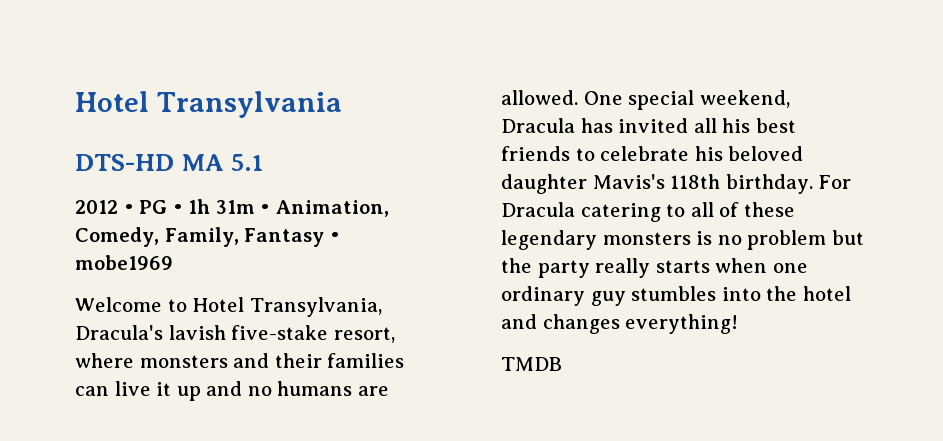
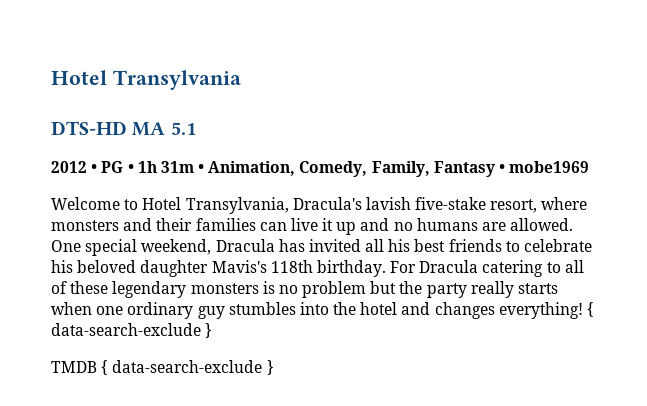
- For Dracula catering to all of these legendary monsters is no problem but the party really starts when one ordinary guy stumbles into the hotel and changes everything!
- TMDB
+ For Dracula catering to all of these legendary monsters is no problem but the party really starts when one ordinary guy stumbles into the hotel and changes everything! { data-search-exclude }
+ TMDB { data-search-exclude }

